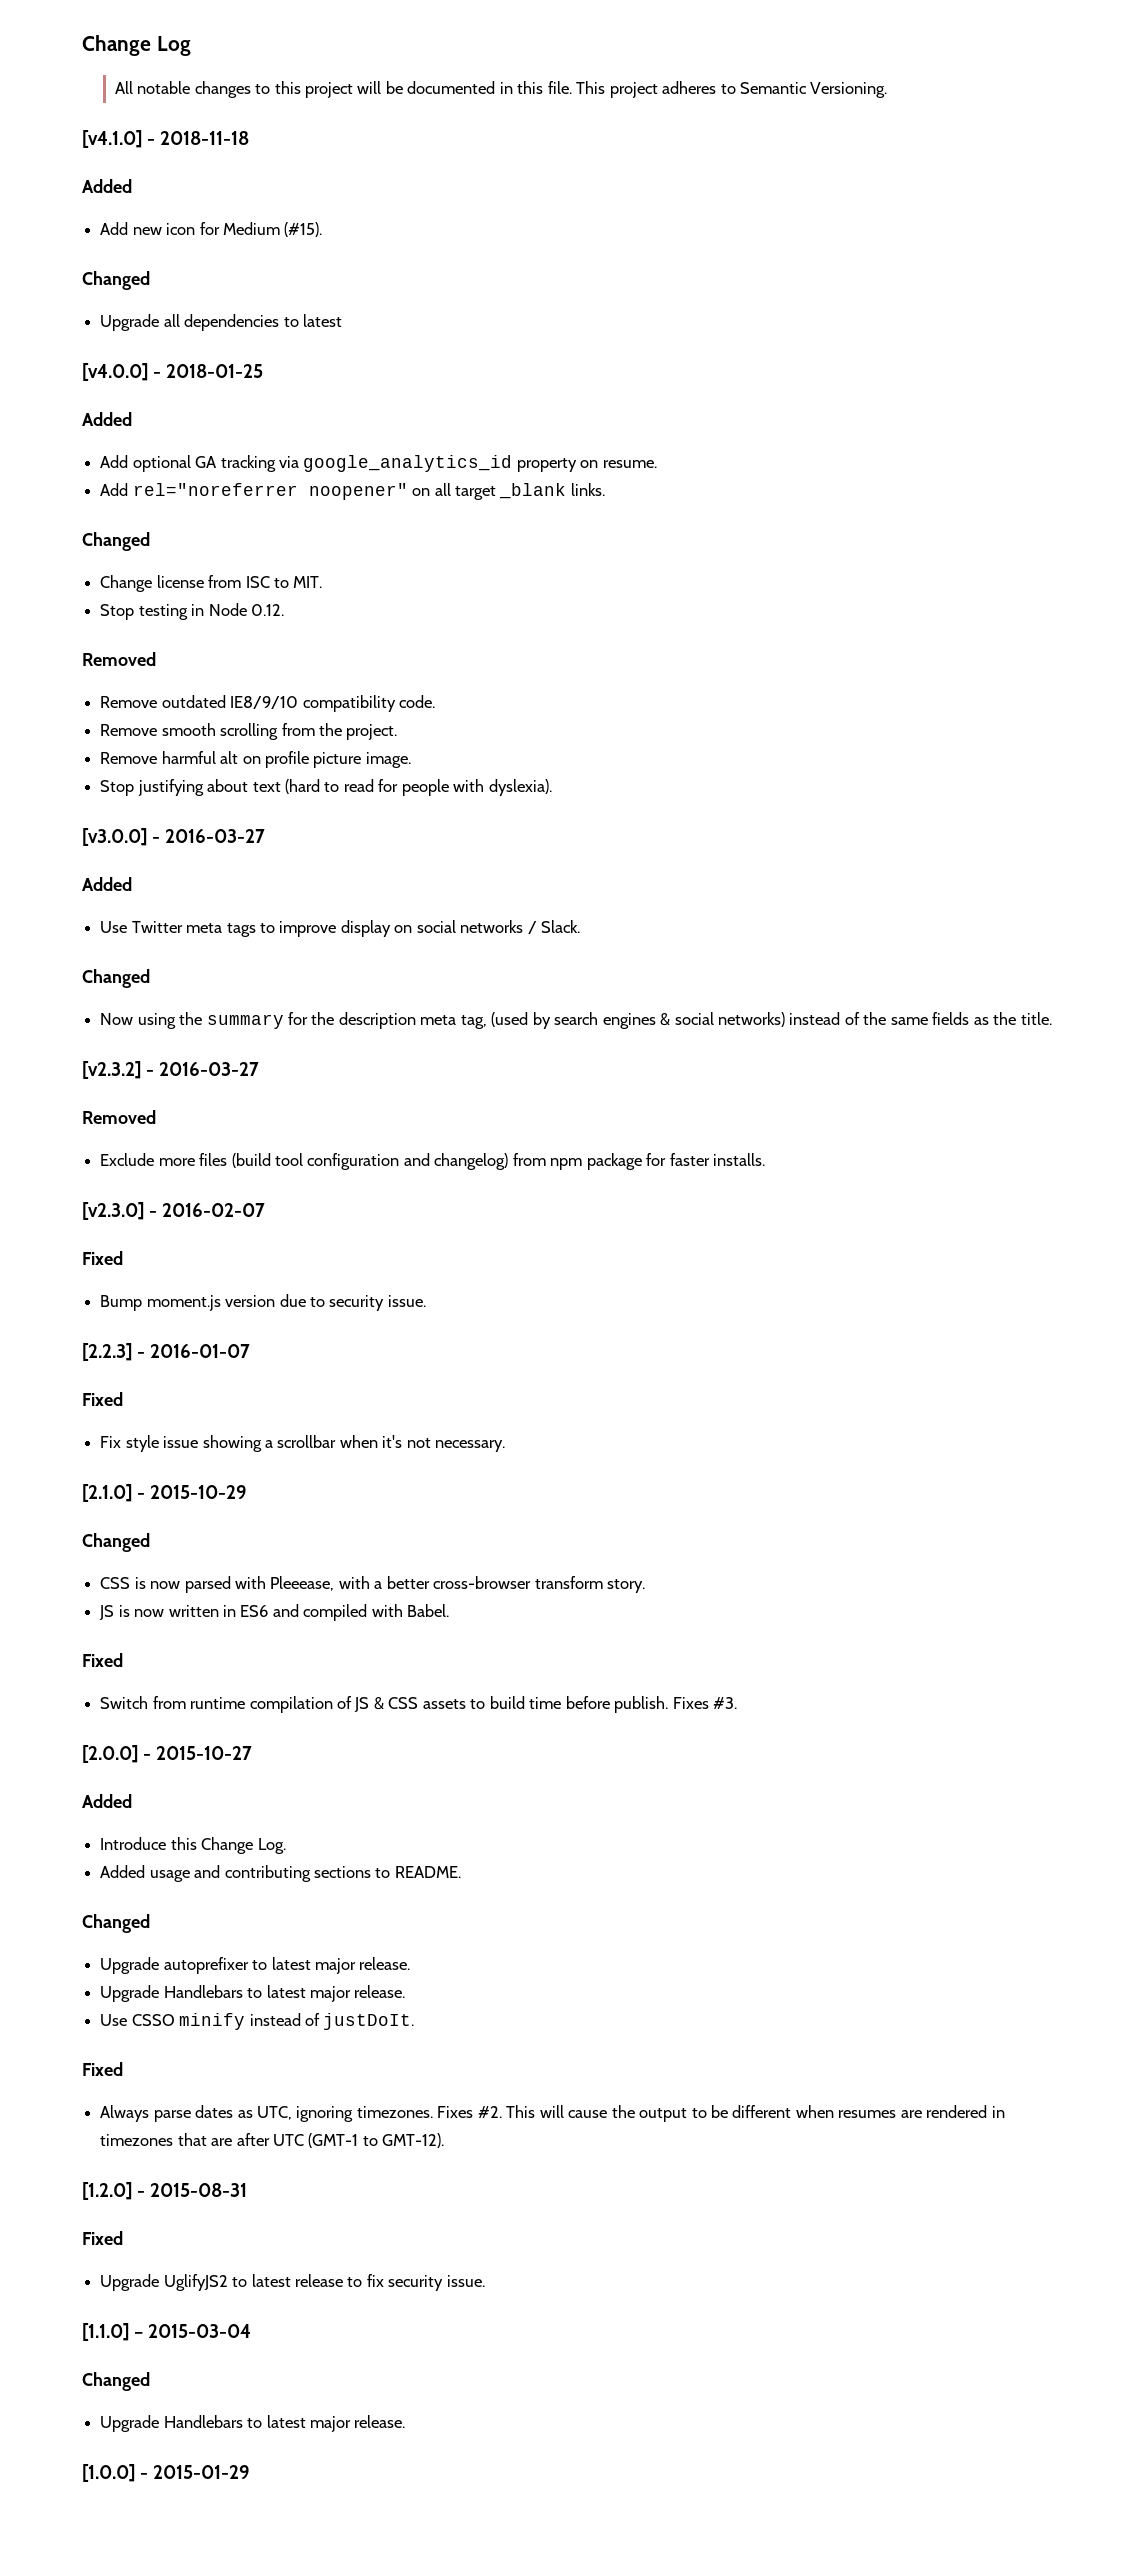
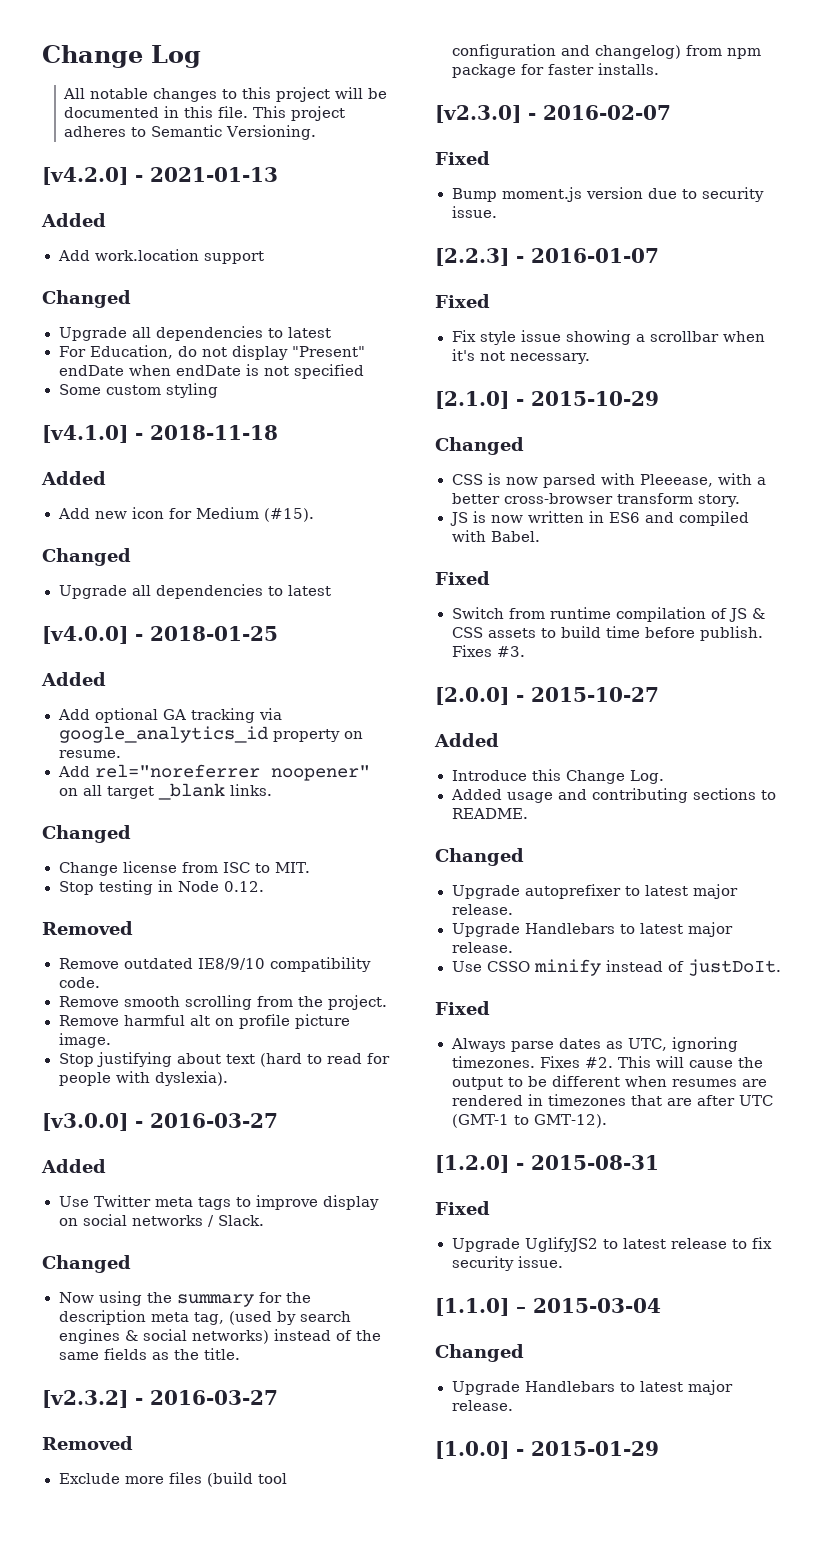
+ [v4.2.0] - 2021-01-13
+ Added
+ Add work.location support
+ Changed
+ Upgrade all dependencies to latest
+ For Education, do not display "Present" endDate when endDate is not specified
+ Some custom styling

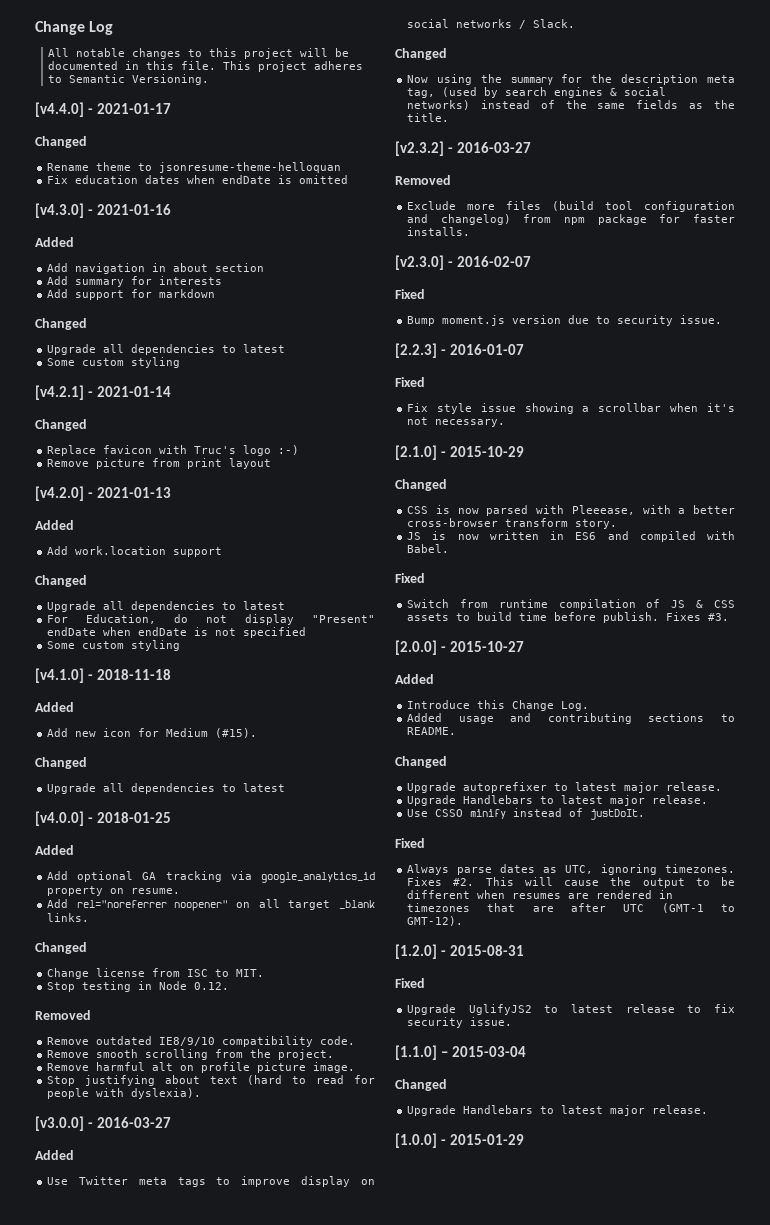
+ [v4.4.0] - 2021-01-17
+ Changed
+ Rename theme to jsonresume-theme-helloquan
+ Fix education dates when endDate is omitted
+ [v4.3.0] - 2021-01-16
+ Added
+ Add navigation in about section
+ Add summary for interests
+ Add support for markdown
+ Changed
+ Upgrade all dependencies to latest
+ Some custom styling
+ [v4.2.1] - 2021-01-14
+ Changed
+ Replace favicon with Truc's logo :-)
+ Remove picture from print layout

